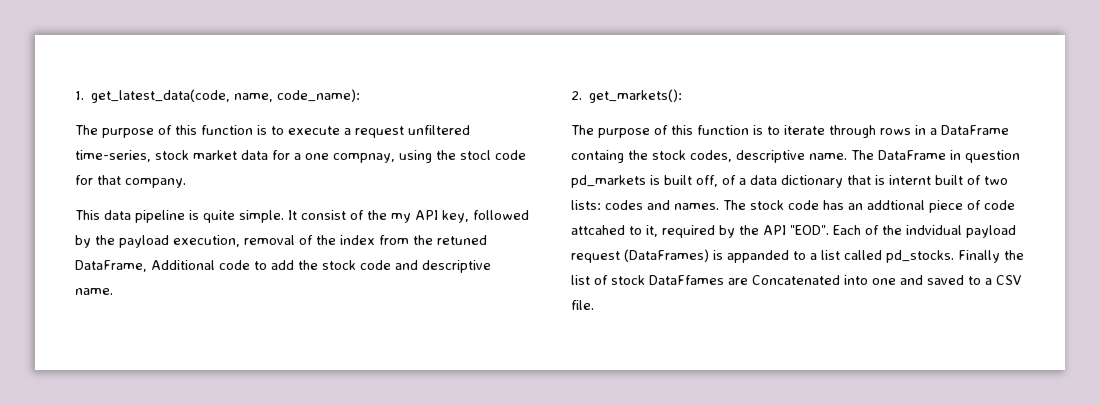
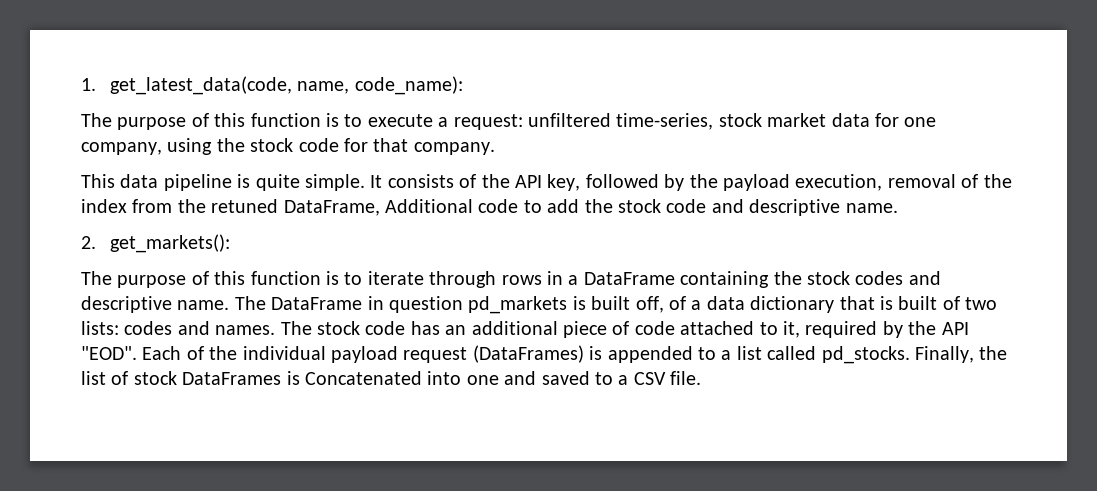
- The purpose of this function is to execute a request unfiltered time-series, stock market data for a one compnay, using the stocl code for that company.
+ The purpose of this function is to execute a request: unfiltered time-series, stock market data for one company, using the stock code for that company.
- It consist of the my API key, followed by the payload execution, removal of the index from the retuned DataFrame, Additional code to add the stock code and descriptive name.
+ It consists of the API key, followed by the payload execution, removal of the index from the retuned DataFrame, Additional code to add the stock code and descriptive name.
- The purpose of this function is to iterate through rows in a DataFrame containg the stock codes, descriptive name.
+ The purpose of this function is to iterate through rows in a DataFrame containing the stock codes and descriptive name.
- The DataFrame in question pd_markets is built off, of a data dictionary that is internt built of two lists: codes and names.
+ The DataFrame in question pd_markets is built off, of a data dictionary that is built of two lists: codes and names.
- The stock code has an addtional piece of code attcahed to it, required by the API "EOD".
+ The stock code has an additional piece of code attached to it, required by the API "EOD".
- Each of the indvidual payload request (DataFrames) is appanded to a list called pd_stocks.
+ Each of the individual payload request (DataFrames) is appended to a list called pd_stocks.
- Finally the list of stock DataFfames are Concatenated into one and saved to a CSV file.
+ Finally, the list of stock DataFrames is Concatenated into one and saved to a CSV file.

